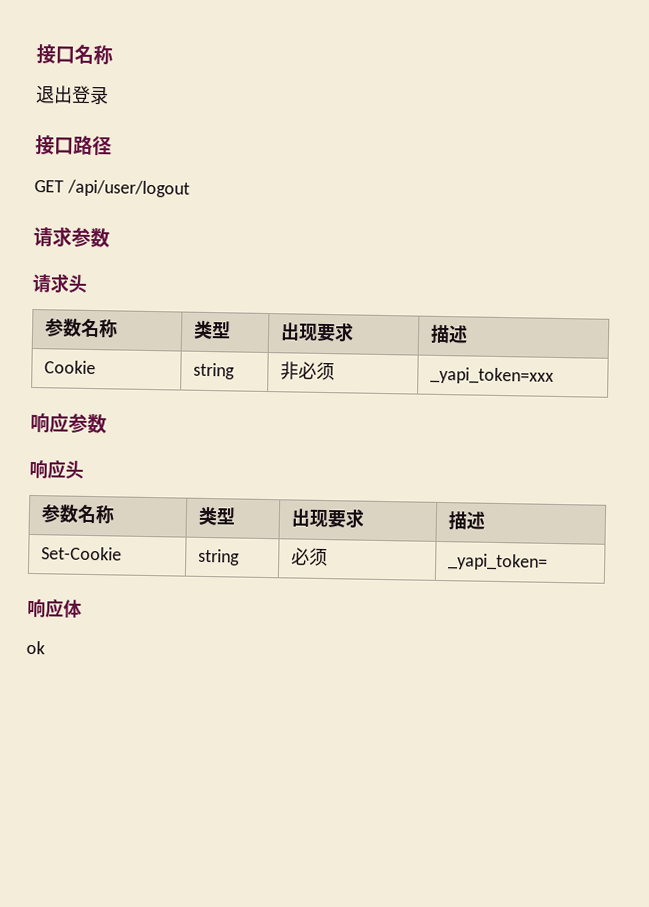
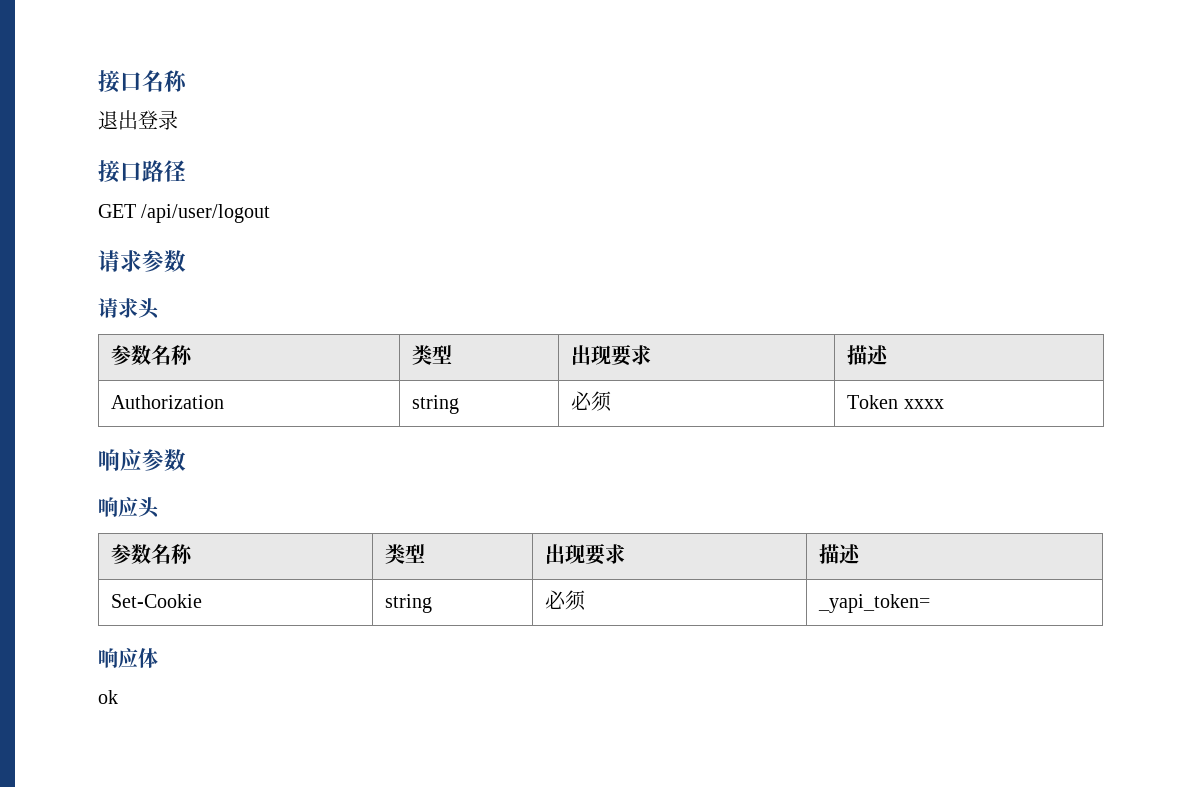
- Cookie | string | 非必须 | _yapi_token=xxx
+ Authorization | string | 必须 | Token xxxx

